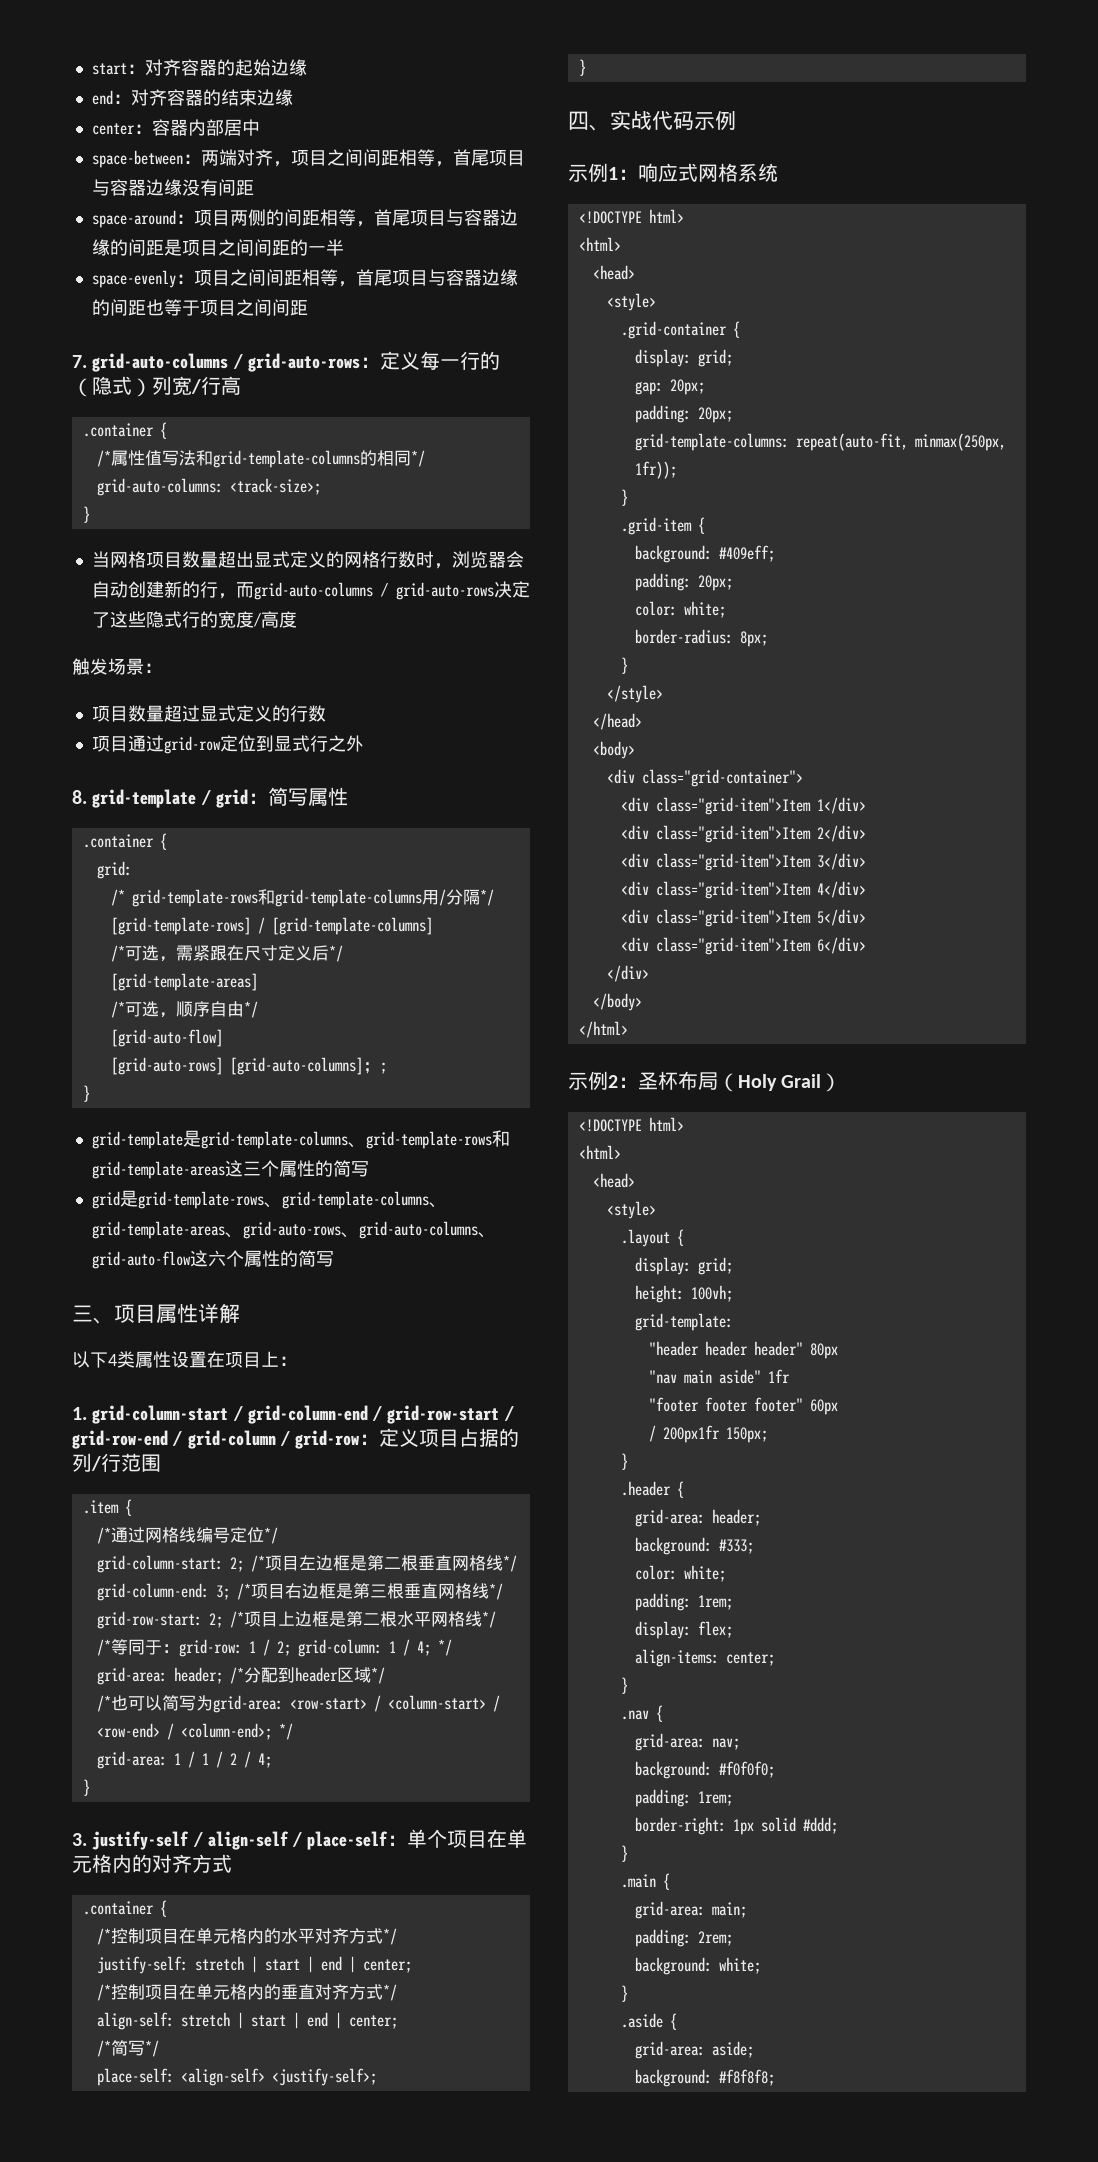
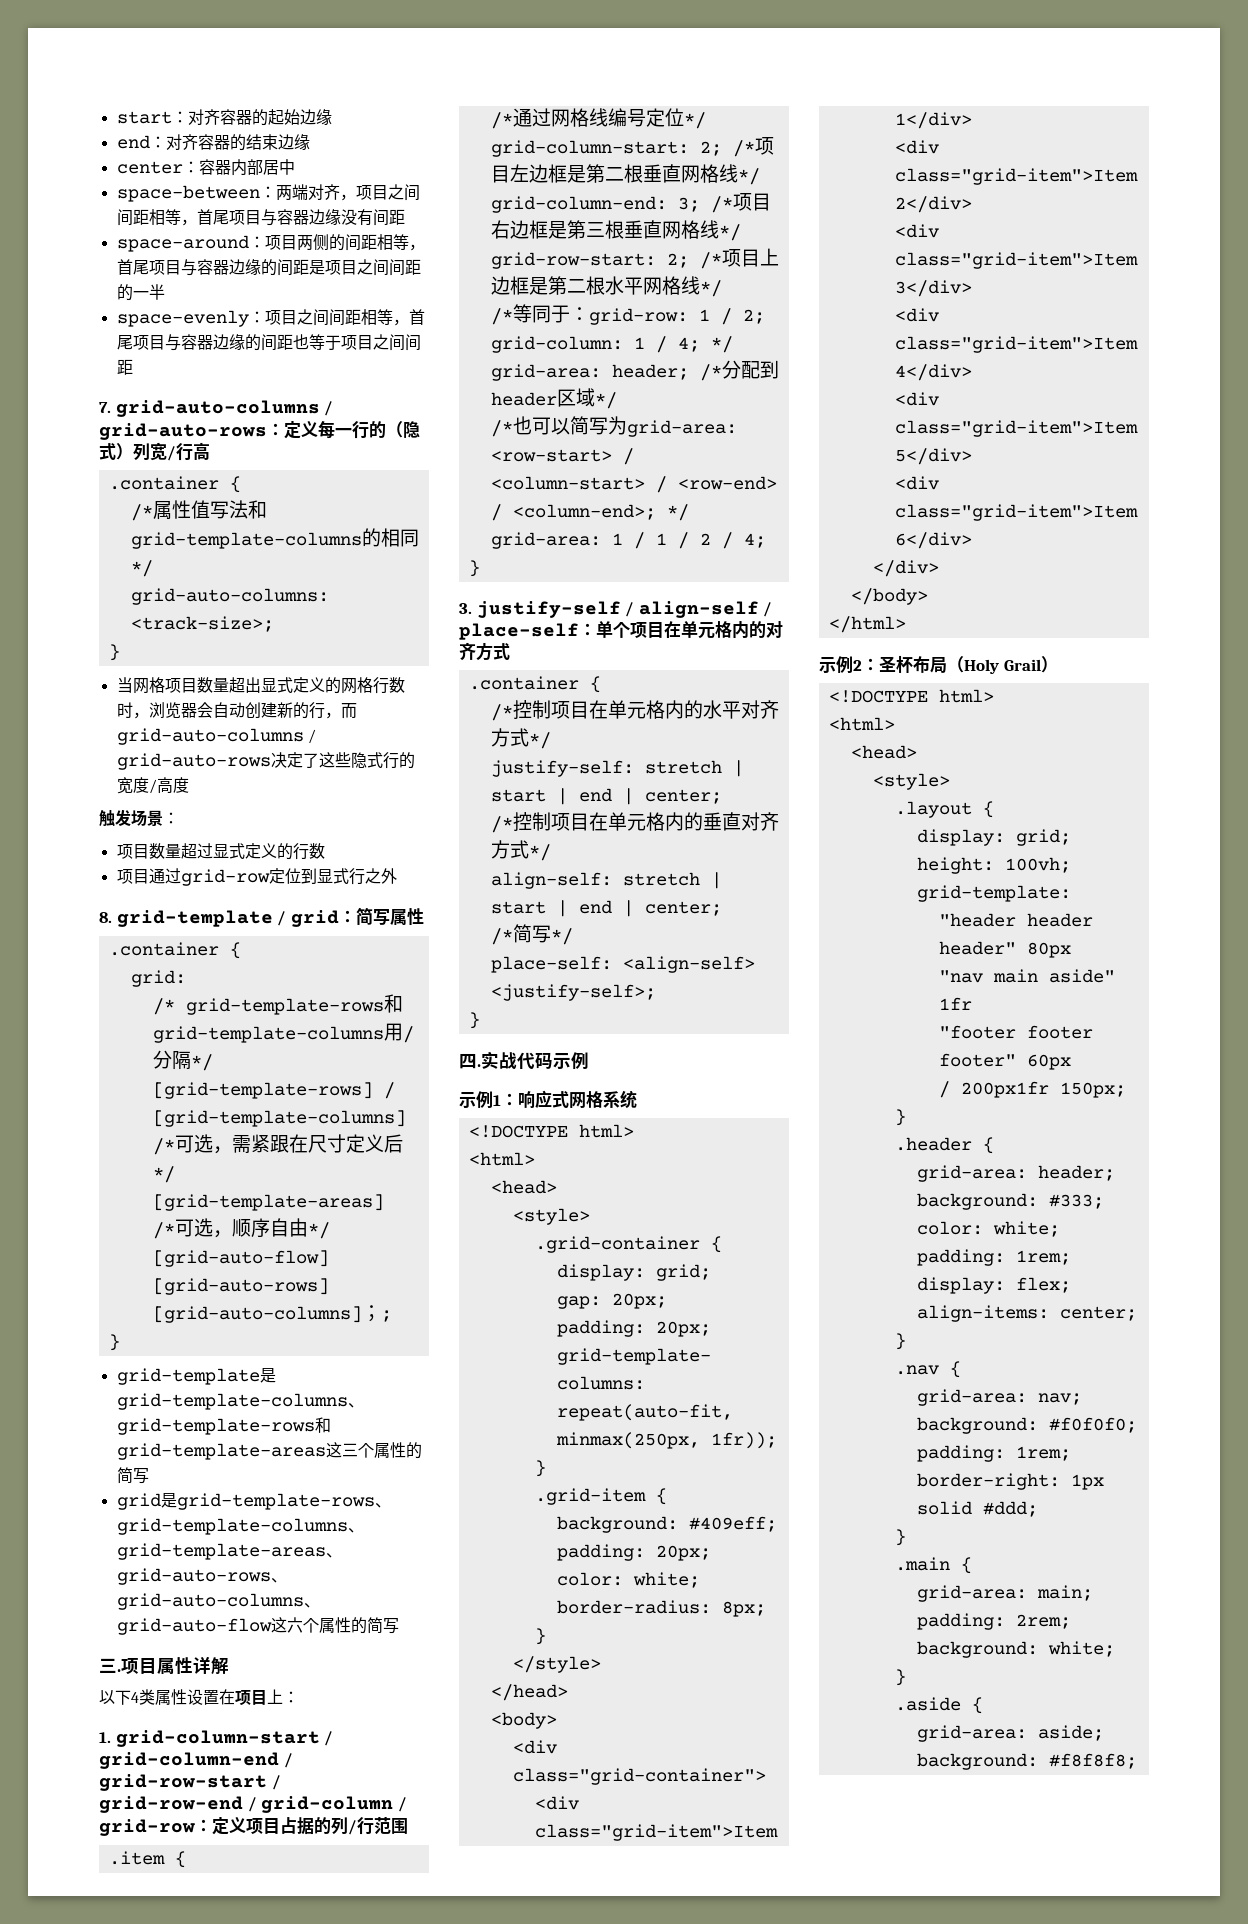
- 三、项目属性详解
+ 三.项目属性详解
- 四、实战代码示例
+ 四.实战代码示例

